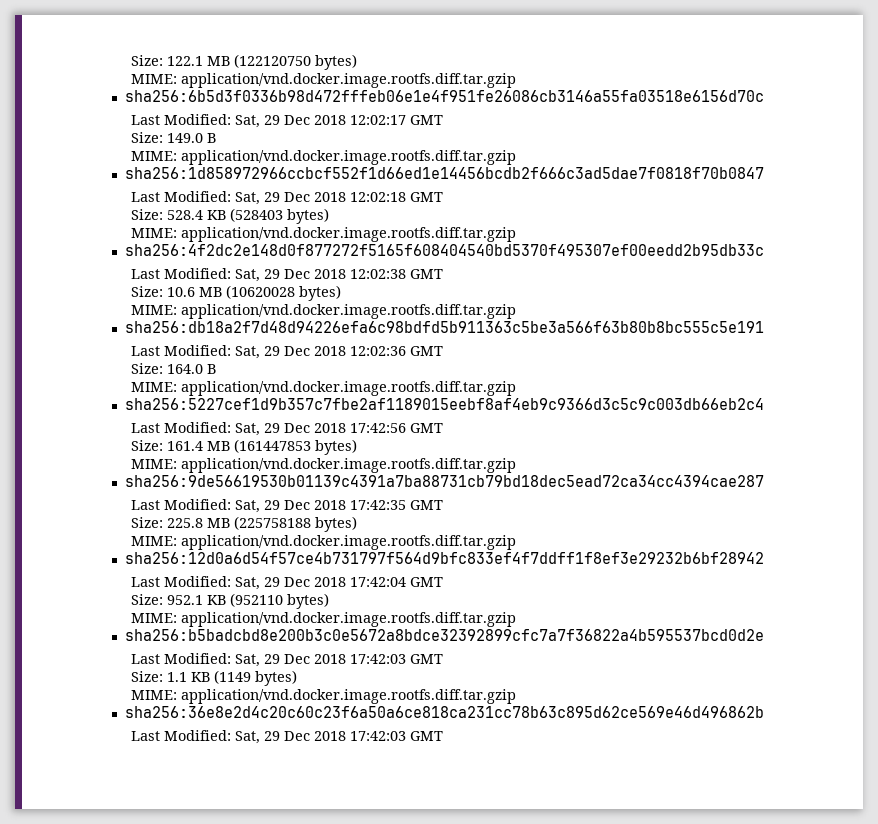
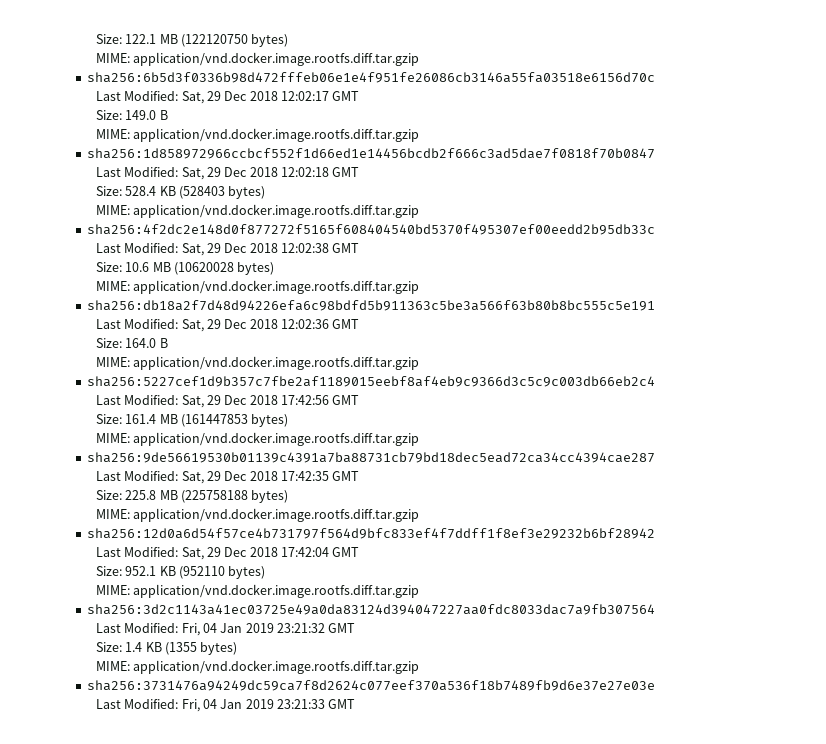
- sha256:b5badcbd8e200b3c0e5672a8bdce32392899cfc7a7f36822a4b595537bcd0d2e
- Last Modified: Sat, 29 Dec 2018 17:42:03 GMT
- Size: 1.1 KB (1149 bytes)
+ sha256:3d2c1143a41ec03725e49a0da83124d394047227aa0fdc8033dac7a9fb307564
+ Last Modified: Fri, 04 Jan 2019 23:21:32 GMT
+ Size: 1.4 KB (1355 bytes)
  MIME: application/vnd.docker.image.rootfs.diff.tar.gzip
- sha256:36e8e2d4c20c60c23f6a50a6ce818ca231cc78b63c895d62ce569e46d496862b
- Last Modified: Sat, 29 Dec 2018 17:42:03 GMT
+ sha256:3731476a94249dc59ca7f8d2624c077eef370a536f18b7489fb9d6e37e27e03e
+ Last Modified: Fri, 04 Jan 2019 23:21:33 GMT

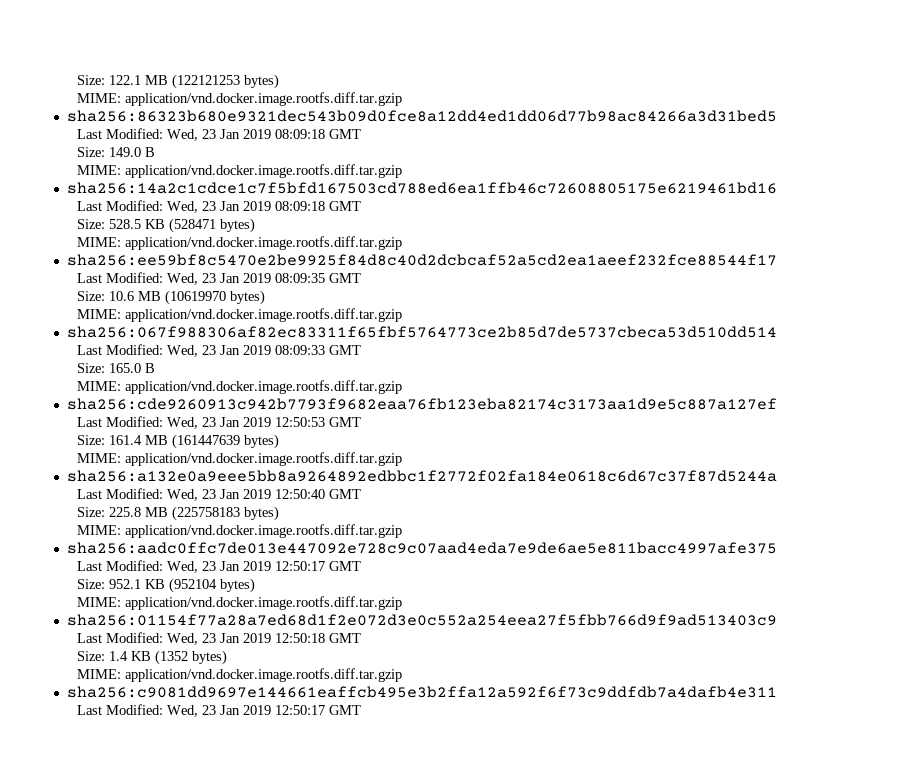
- Size: 122.1 MB (122120750 bytes)
+ Size: 122.1 MB (122121253 bytes)
  MIME: application/vnd.docker.image.rootfs.diff.tar.gzip
- sha256:6b5d3f0336b98d472fffeb06e1e4f951fe26086cb3146a55fa03518e6156d70c
- Last Modified: Sat, 29 Dec 2018 12:02:17 GMT
+ sha256:86323b680e9321dec543b09d0fce8a12dd4ed1dd06d77b98ac84266a3d31bed5
+ Last Modified: Wed, 23 Jan 2019 08:09:18 GMT
- sha256:1d858972966ccbcf552f1d66ed1e14456bcdb2f666c3ad5dae7f0818f70b0847
- Last Modified: Sat, 29 Dec 2018 12:02:18 GMT
- Size: 528.4 KB (528403 bytes)
+ sha256:14a2c1cdce1c7f5bfd167503cd788ed6ea1ffb46c72608805175e6219461bd16
+ Last Modified: Wed, 23 Jan 2019 08:09:18 GMT
+ Size: 528.5 KB (528471 bytes)
  MIME: application/vnd.docker.image.rootfs.diff.tar.gzip
- sha256:4f2dc2e148d0f877272f5165f608404540bd5370f495307ef00eedd2b95db33c
- Last Modified: Sat, 29 Dec 2018 12:02:38 GMT
+ sha256:ee59bf8c5470e2be9925f84d8c40d2dcbcaf52a5cd2ea1aeef232fce88544f17
+ Last Modified: Wed, 23 Jan 2019 08:09:35 GMT
- Size: 10.6 MB (10620028 bytes)
+ Size: 10.6 MB (10619970 bytes)
  MIME: application/vnd.docker.image.rootfs.diff.tar.gzip
- sha256:db18a2f7d48d94226efa6c98bdfd5b911363c5be3a566f63b80b8bc555c5e191
- Last Modified: Sat, 29 Dec 2018 12:02:36 GMT
- Size: 164.0 B
+ sha256:067f988306af82ec83311f65fbf5764773ce2b85d7de5737cbeca53d510dd514
+ Last Modified: Wed, 23 Jan 2019 08:09:33 GMT
+ Size: 165.0 B
  MIME: application/vnd.docker.image.rootfs.diff.tar.gzip
- sha256:5227cef1d9b357c7fbe2af1189015eebf8af4eb9c9366d3c5c9c003db66eb2c4
- Last Modified: Sat, 29 Dec 2018 17:42:56 GMT
+ sha256:cde9260913c942b7793f9682eaa76fb123eba82174c3173aa1d9e5c887a127ef
+ Last Modified: Wed, 23 Jan 2019 12:50:53 GMT
- Size: 161.4 MB (161447853 bytes)
+ Size: 161.4 MB (161447639 bytes)
  MIME: application/vnd.docker.image.rootfs.diff.tar.gzip
- sha256:9de56619530b01139c4391a7ba88731cb79bd18dec5ead72ca34cc4394cae287
- Last Modified: Sat, 29 Dec 2018 17:42:35 GMT
+ sha256:a132e0a9eee5bb8a9264892edbbc1f2772f02fa184e0618c6d67c37f87d5244a
+ Last Modified: Wed, 23 Jan 2019 12:50:40 GMT
- Size: 225.8 MB (225758188 bytes)
+ Size: 225.8 MB (225758183 bytes)
  MIME: application/vnd.docker.image.rootfs.diff.tar.gzip
- sha256:12d0a6d54f57ce4b731797f564d9bfc833ef4f7ddff1f8ef3e29232b6bf28942
- Last Modified: Sat, 29 Dec 2018 17:42:04 GMT
+ sha256:aadc0ffc7de013e447092e728c9c07aad4eda7e9de6ae5e811bacc4997afe375
+ Last Modified: Wed, 23 Jan 2019 12:50:17 GMT
- Size: 952.1 KB (952110 bytes)
+ Size: 952.1 KB (952104 bytes)
  MIME: application/vnd.docker.image.rootfs.diff.tar.gzip
- sha256:3d2c1143a41ec03725e49a0da83124d394047227aa0fdc8033dac7a9fb307564
- Last Modified: Fri, 04 Jan 2019 23:21:32 GMT
+ sha256:01154f77a28a7ed68d1f2e072d3e0c552a254eea27f5fbb766d9f9ad513403c9
+ Last Modified: Wed, 23 Jan 2019 12:50:18 GMT
- Size: 1.4 KB (1355 bytes)
+ Size: 1.4 KB (1352 bytes)
  MIME: application/vnd.docker.image.rootfs.diff.tar.gzip
- sha256:3731476a94249dc59ca7f8d2624c077eef370a536f18b7489fb9d6e37e27e03e
- Last Modified: Fri, 04 Jan 2019 23:21:33 GMT
+ sha256:c9081dd9697e144661eaffcb495e3b2ffa12a592f6f73c9ddfdb7a4dafb4e311
+ Last Modified: Wed, 23 Jan 2019 12:50:17 GMT

